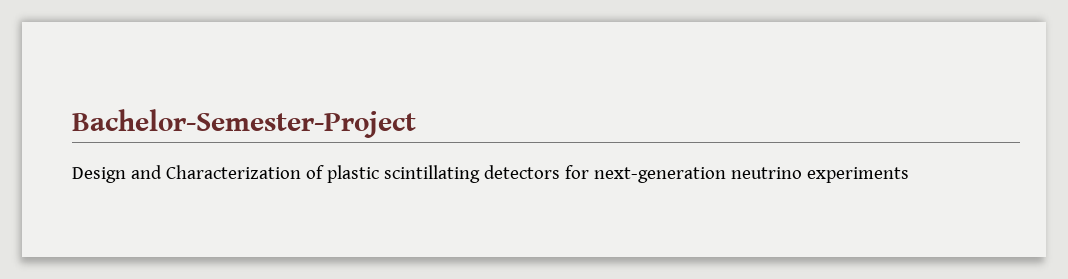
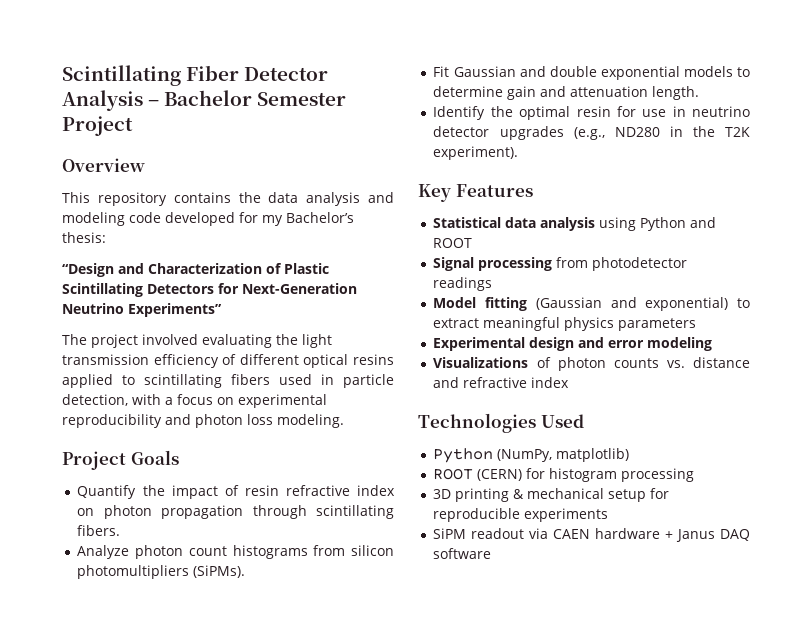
- Bachelor-Semester-Project
- Design and Characterization of plastic scintillating detectors for next-generation neutrino experiments
+ Scintillating Fiber Detector Analysis – Bachelor Semester Project
+ Overview
+ This repository contains the data analysis and modeling code developed for my Bachelor’s thesis:
+ “Design and Characterization of Plastic Scintillating Detectors for Next-Generation Neutrino Experiments”
+ The project involved evaluating the light transmission efficiency of different optical resins applied to scintillating fibers used in particle detection, with a focus on experimental reproducibility and photon loss modeling.
+ Project Goals
+ Quantify the impact of resin refractive index on photon propagation through scintillating fibers.
+ Analyze photon count histograms from silicon photomultipliers (SiPMs).
+ Fit Gaussian and double exponential models to determine gain and attenuation length.
+ Identify the optimal resin for use in neutrino detector upgrades (e.g., ND280 in the T2K experiment).
+ Key Features
+ Statistical data analysis using Python and ROOT
+ Signal processing from photodetector readings
+ Model fitting (Gaussian and exponential) to extract meaningful physics parameters
+ Experimental design and error modeling
+ Visualizations of photon counts vs. distance and refractive index
+ Technologies Used
+ Python (NumPy, matplotlib)
+ ROOT (CERN) for histogram processing
+ 3D printing & mechanical setup for reproducible experiments
+ SiPM readout via CAEN hardware + Janus DAQ software

